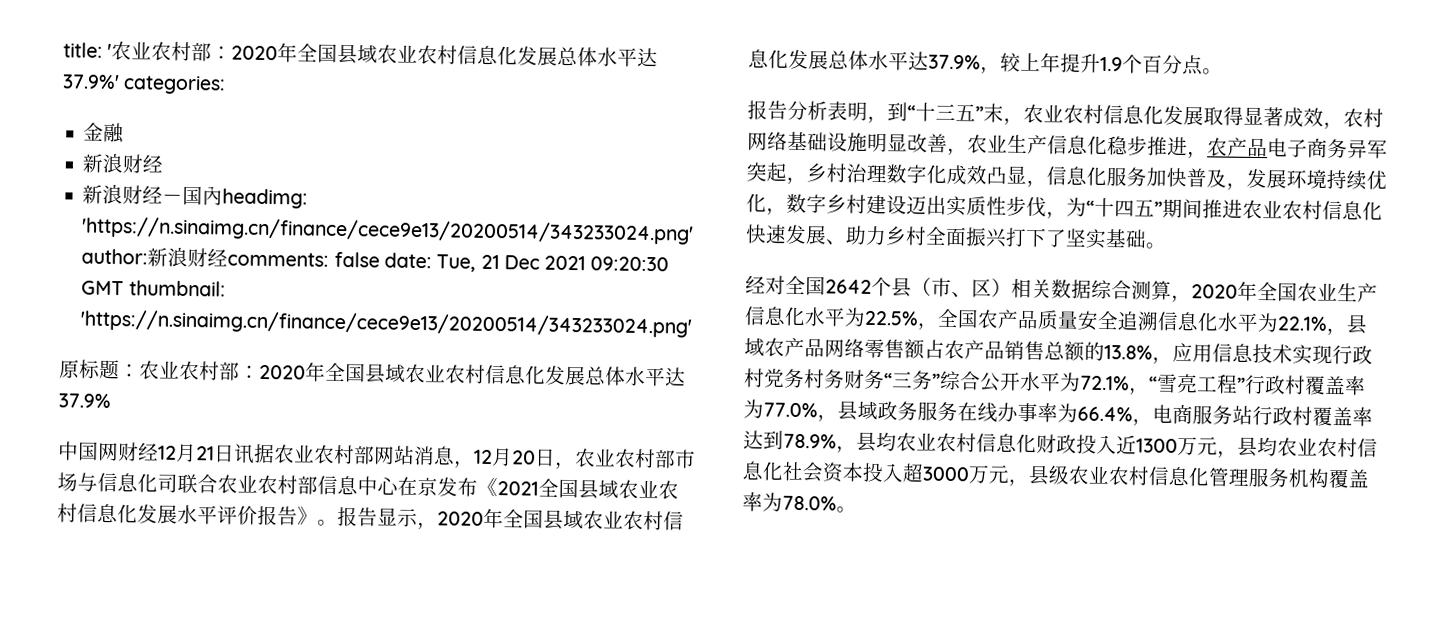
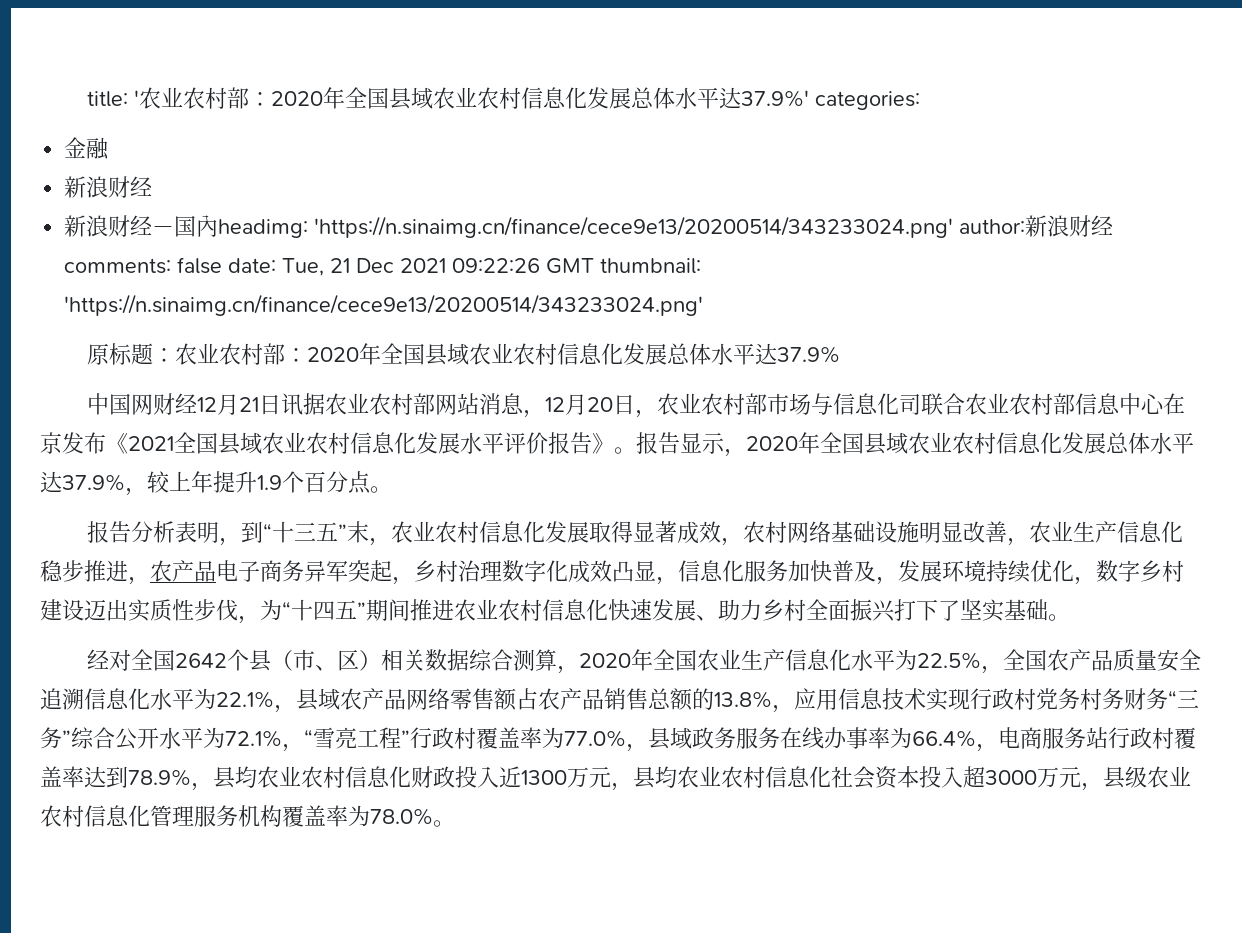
- 新浪财经－国內headimg: 'https://n.sinaimg.cn/finance/cece9e13/20200514/343233024.png' author:新浪财经comments: false date: Tue, 21 Dec 2021 09:20:30 GMT thumbnail: 'https://n.sinaimg.cn/finance/cece9e13/20200514/343233024.png'
+ 新浪财经－国內headimg: 'https://n.sinaimg.cn/finance/cece9e13/20200514/343233024.png' author:新浪财经comments: false date: Tue, 21 Dec 2021 09:22:26 GMT thumbnail: 'https://n.sinaimg.cn/finance/cece9e13/20200514/343233024.png'

